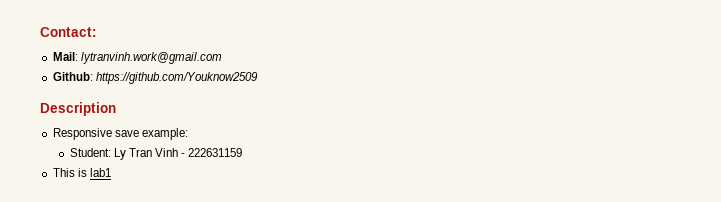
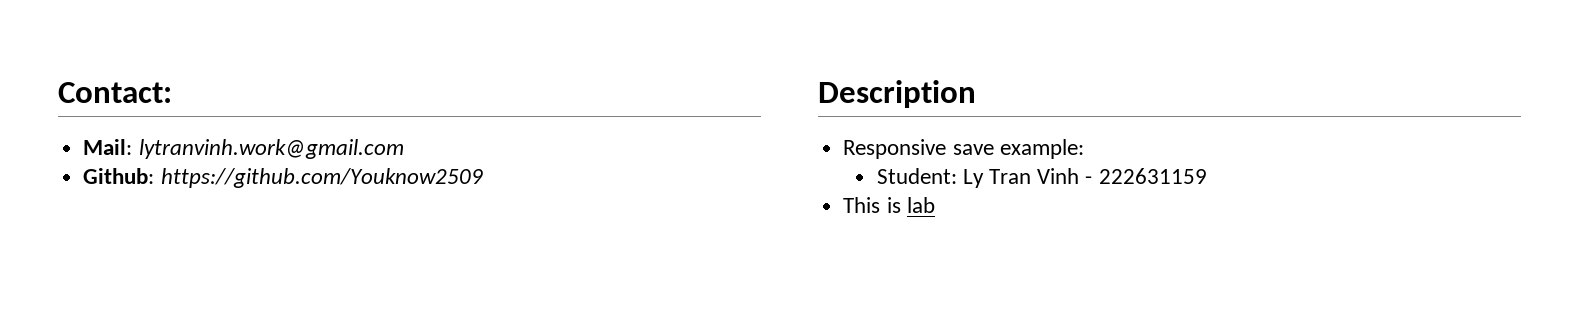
- This is lab1
+ This is lab

